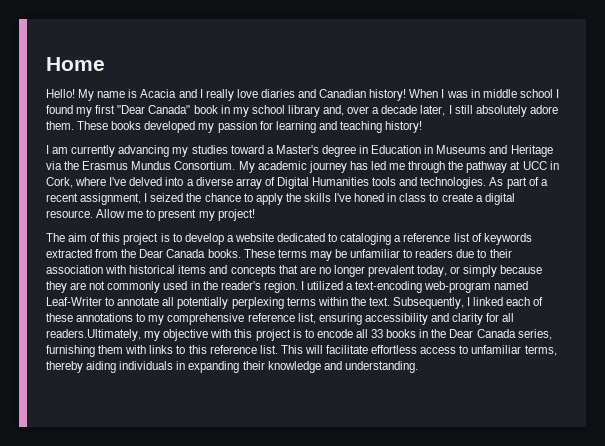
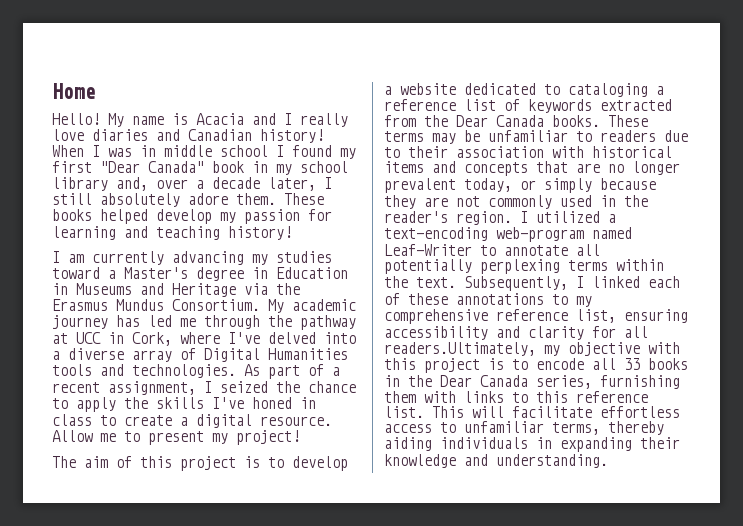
- These books developed my passion for learning and teaching history!
+ These books helped develop my passion for learning and teaching history!

